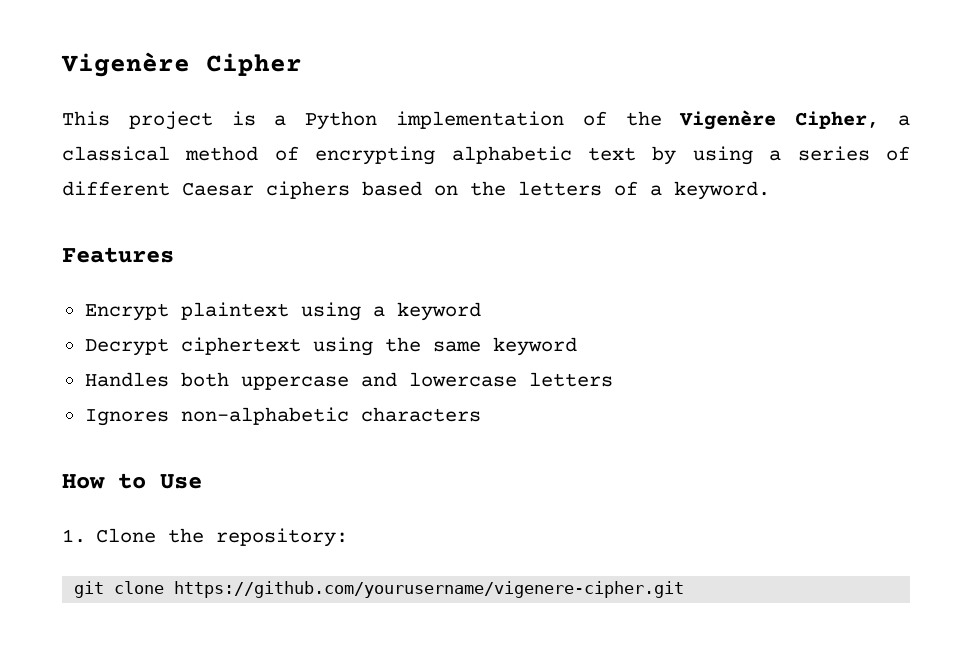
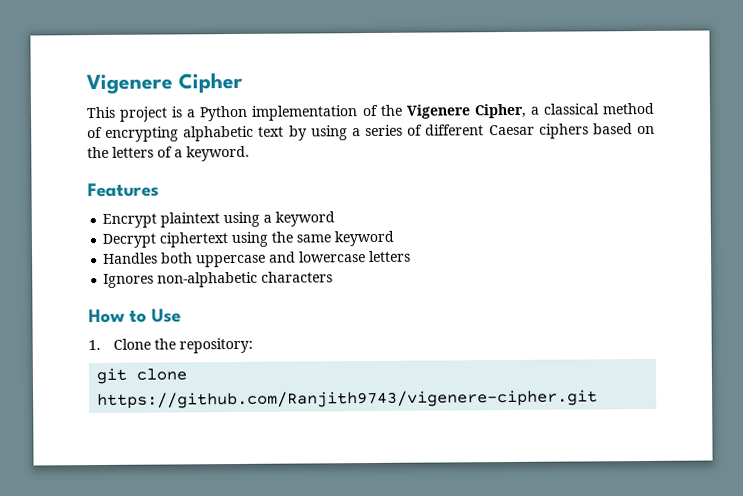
- Vigenère Cipher
+ Vigenere Cipher
- This project is a Python implementation of the Vigenère Cipher, a classical method of encrypting alphabetic text by using a series of different Caesar ciphers based on the letters of a keyword.
+ This project is a Python implementation of the Vigenere Cipher, a classical method of encrypting alphabetic text by using a series of different Caesar ciphers based on the letters of a keyword.
- git clone https://github.com/yourusername/vigenere-cipher.git
+ git clone https://github.com/Ranjith9743/vigenere-cipher.git

